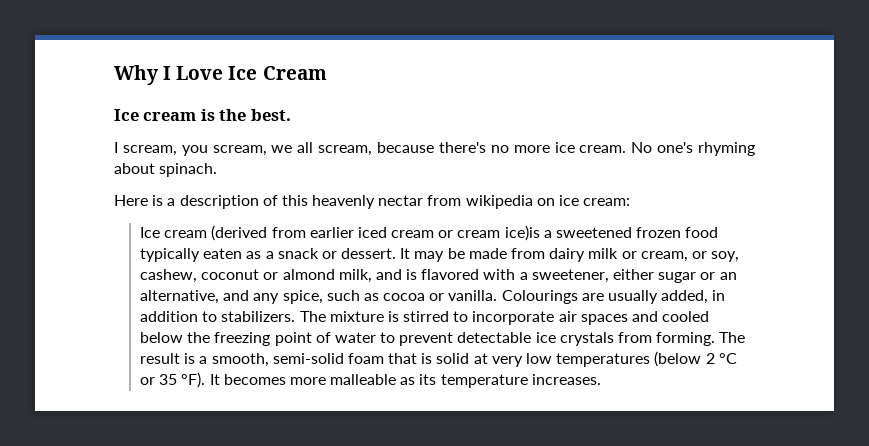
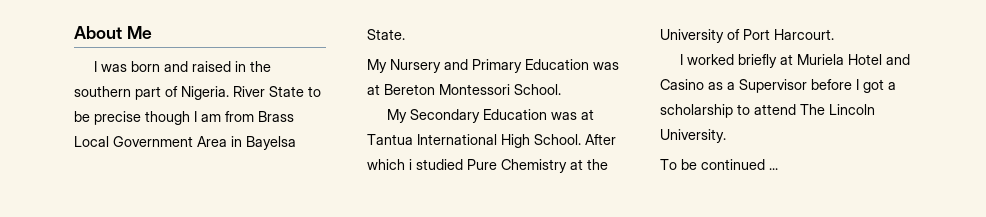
- Why I Love Ice Cream
- Ice cream is the best.
- I scream, you scream, we all scream, because there's no more ice cream. No one's rhyming about spinach.
- Here is a description of this heavenly nectar from wikipedia on ice cream:
- Ice cream (derived from earlier iced cream or cream ice)is a sweetened frozen food typically eaten as a snack or dessert. It may be made from dairy milk or cream, or soy, cashew, coconut or almond milk, and is flavored with a sweetener, either sugar or an alternative, and any spice, such as cocoa or vanilla. Colourings are usually added, in addition to stabilizers. The mixture is stirred to incorporate air spaces and cooled below the freezing point of water to prevent detectable ice crystals from forming. The result is a smooth, semi-solid foam that is solid at very low temperatures (below 2 °C or 35 °F). It becomes more malleable as its temperature increases.
+ About Me
+ I was born and raised in the southern part of Nigeria. River State to be precise though I am from Brass Local Government Area in Bayelsa State.
+ My Nursery and Primary Education was at Bereton Montessori School.
+ My Secondary Education was at Tantua International High School. After which i studied Pure Chemistry at the University of Port Harcourt.
+ I worked briefly at Muriela Hotel and Casino as a Supervisor before I got a scholarship to attend The Lincoln University.
+ To be continued ...

